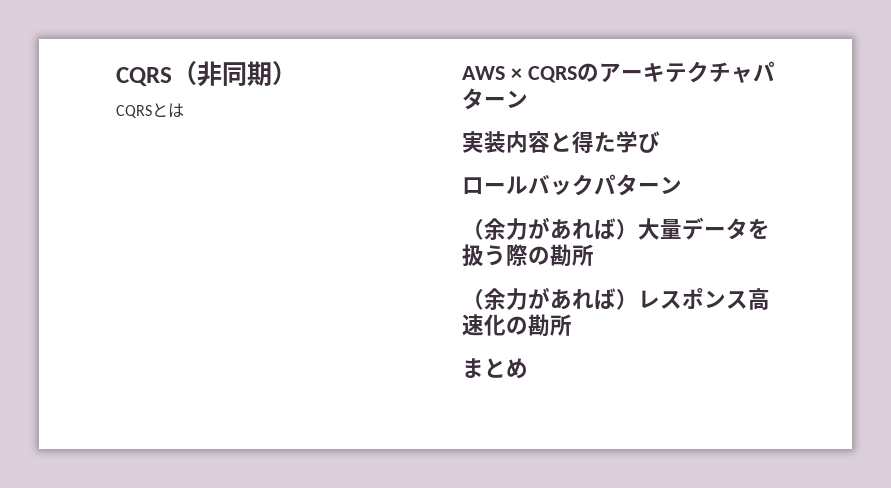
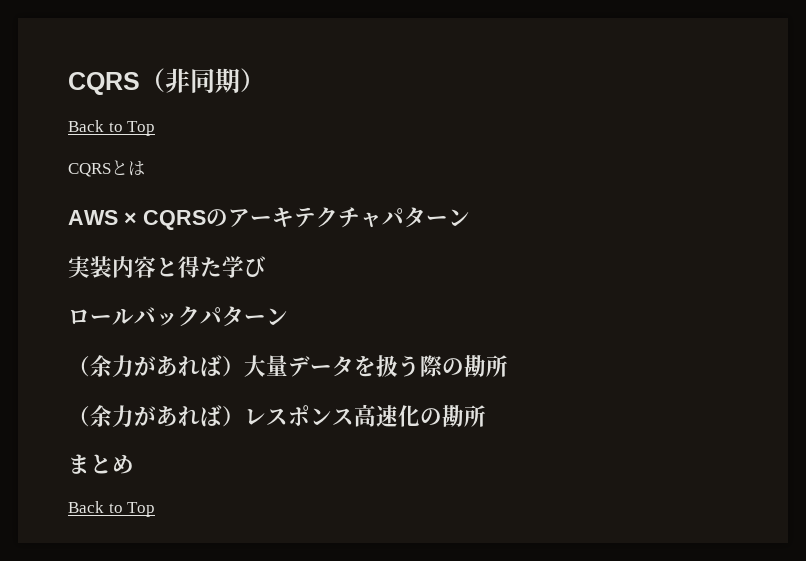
  CQRS（非同期）
+ Back to Top
  まとめ
+ Back to Top

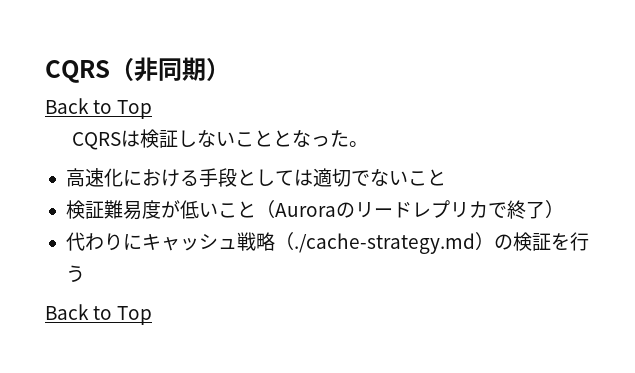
- CQRSとは
- AWS × CQRSのアーキテクチャパターン
- 実装内容と得た学び
- ロールバックパターン
- （余力があれば）大量データを扱う際の勘所
- （余力があれば）レスポンス高速化の勘所
- まとめ
+ CQRSは検証しないこととなった。
+ 高速化における手段としては適切でないこと
+ 検証難易度が低いこと（Auroraのリードレプリカで終了）
+ 代わりにキャッシュ戦略（./cache-strategy.md）の検証を行う

